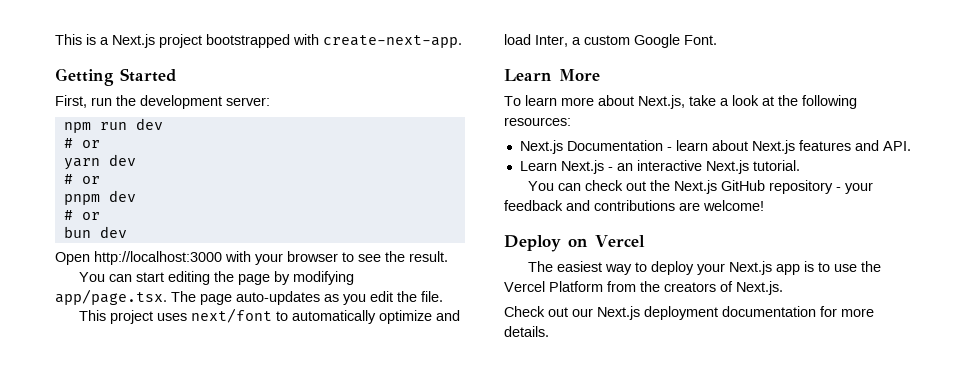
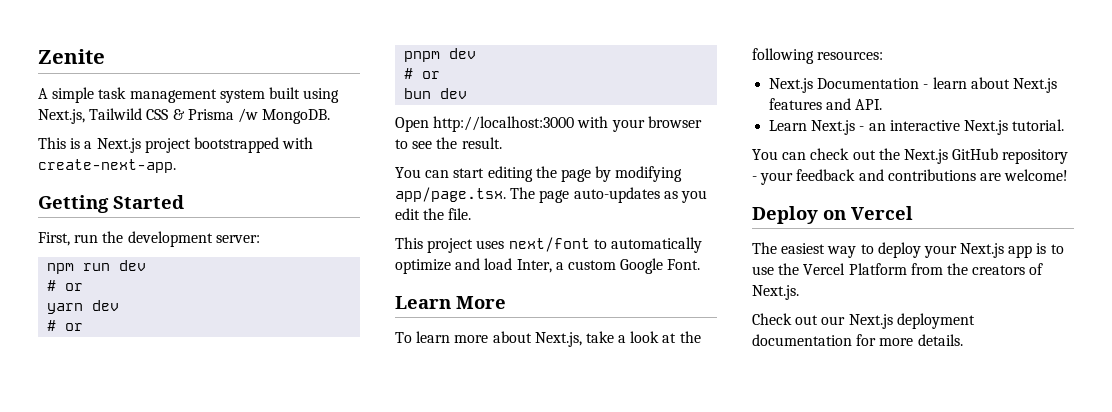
+ Zenite
+ A simple task management system built using Next.js, Tailwild CSS & Prisma /w MongoDB.

